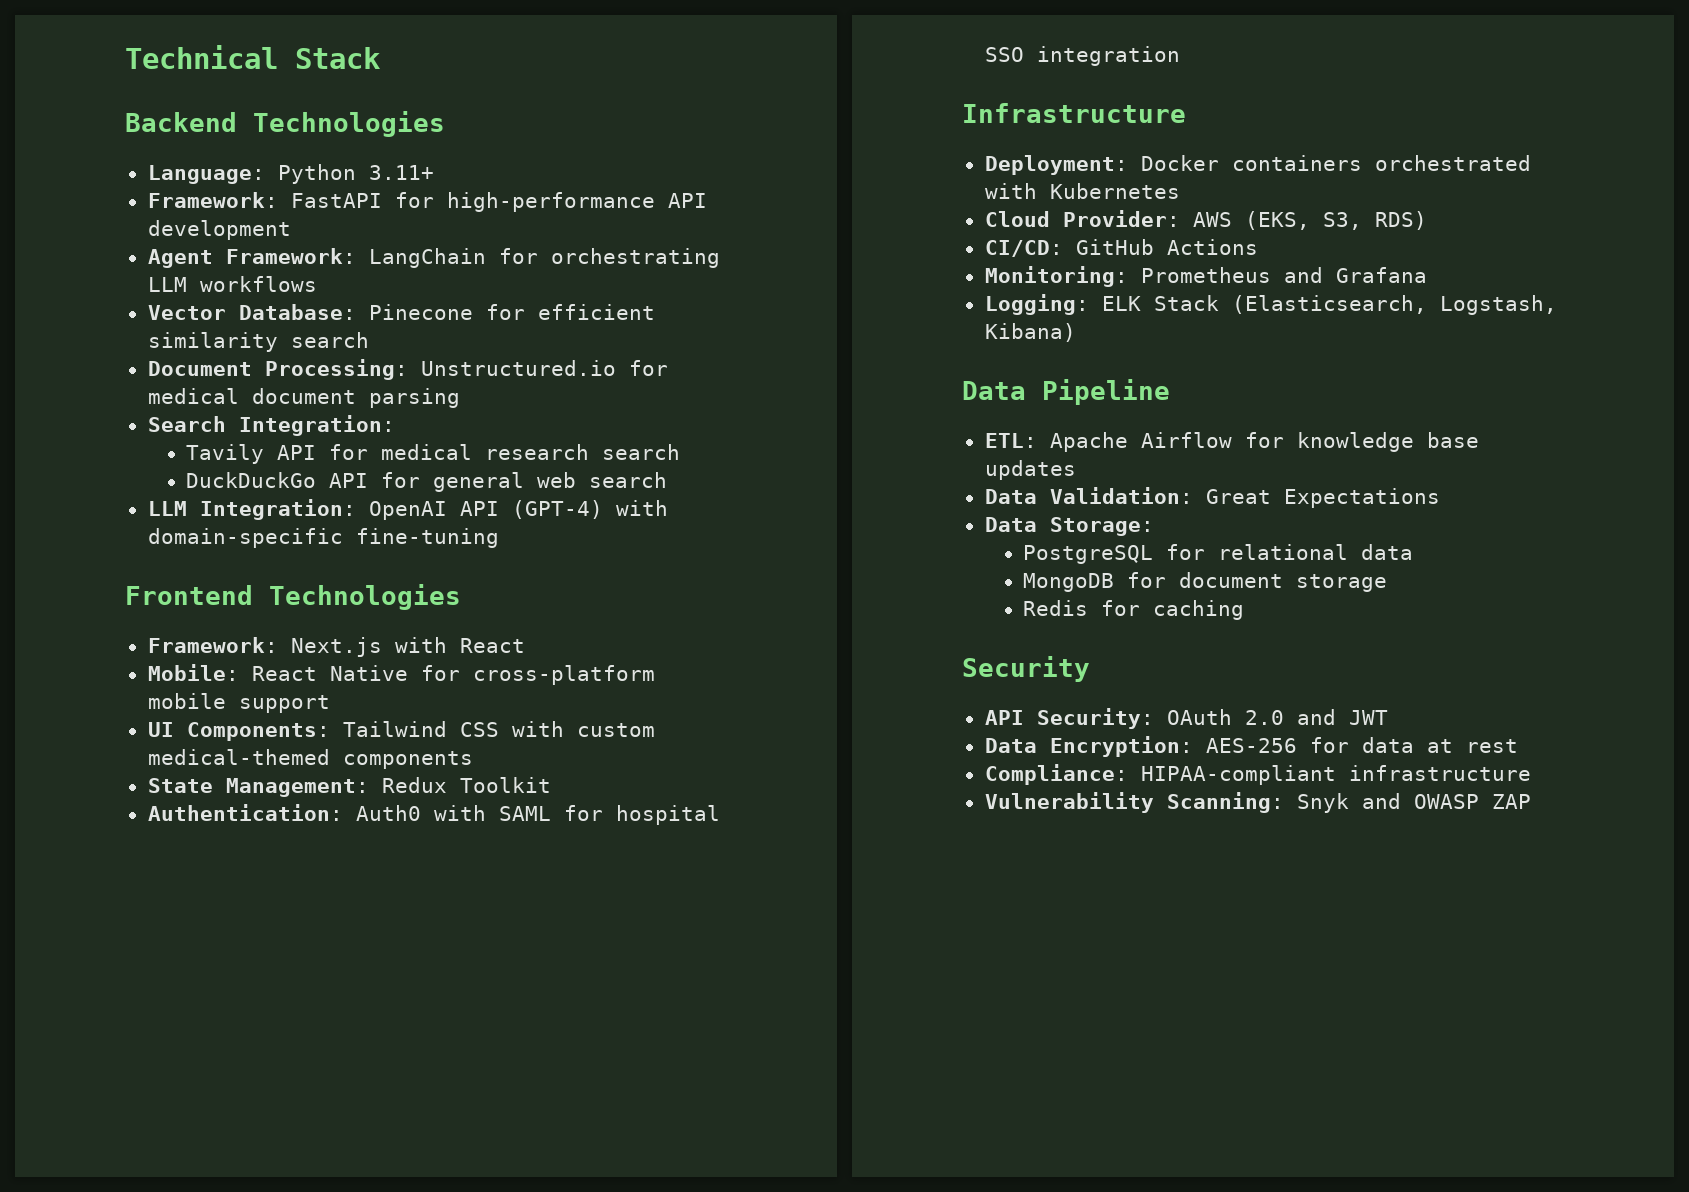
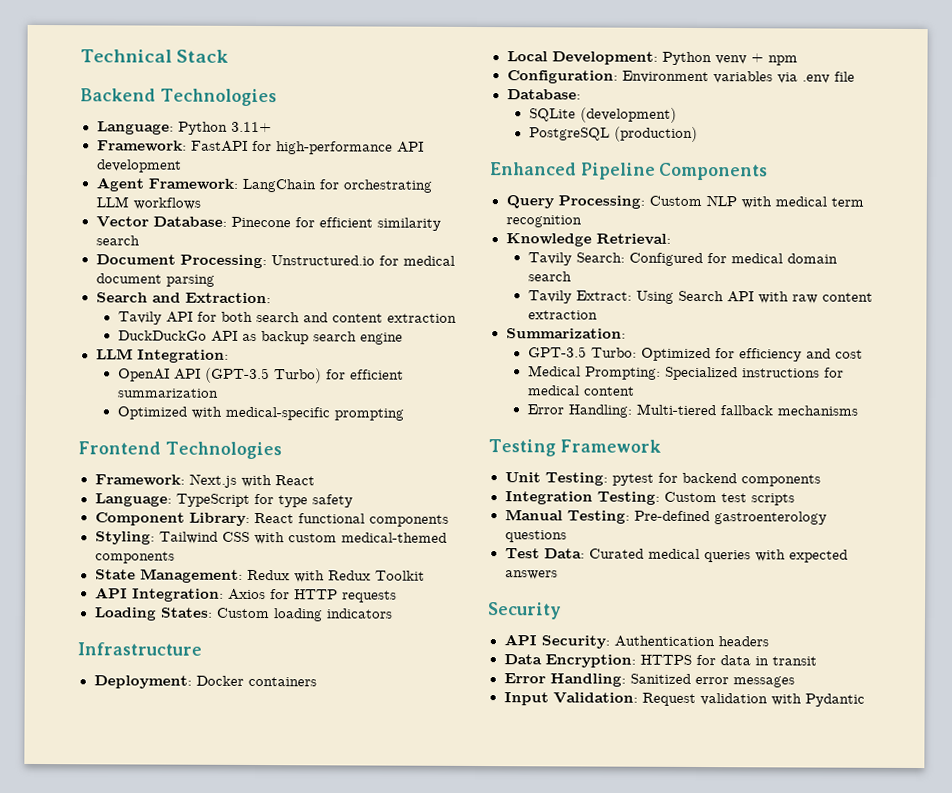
- Search Integration:
+ Search and Extraction:
- Tavily API for medical research search
+ Tavily API for both search and content extraction
- DuckDuckGo API for general web search
+ DuckDuckGo API as backup search engine
- LLM Integration: OpenAI API (GPT-4) with domain-specific fine-tuning
+ LLM Integration:
+ OpenAI API (GPT-3.5 Turbo) for efficient summarization
+ Optimized with medical-specific prompting
- Mobile: React Native for cross-platform mobile support
- UI Components: Tailwind CSS with custom medical-themed components
+ Language: TypeScript for type safety
+ Component Library: React functional components
+ Styling: Tailwind CSS with custom medical-themed components
- State Management: Redux Toolkit
+ State Management: Redux with Redux Toolkit
- Authentication: Auth0 with SAML for hospital SSO integration
+ API Integration: Axios for HTTP requests
+ Loading States: Custom loading indicators
  Infrastructure
- Deployment: Docker containers orchestrated with Kubernetes
- Cloud Provider: AWS (EKS, S3, RDS)
- CI/CD: GitHub Actions
- Monitoring: Prometheus and Grafana
- Logging: ELK Stack (Elasticsearch, Logstash, Kibana)
- Data Pipeline
- ETL: Apache Airflow for knowledge base updates
- Data Validation: Great Expectations
- Data Storage:
- PostgreSQL for relational data
- MongoDB for document storage
- Redis for caching
+ Deployment: Docker containers
+ Local Development: Python venv + npm
+ Configuration: Environment variables via .env file
+ Database:
+ SQLite (development)
+ PostgreSQL (production)
+ Enhanced Pipeline Components
+ Query Processing: Custom NLP with medical term recognition
+ Knowledge Retrieval:
+ Tavily Search: Configured for medical domain search
+ Tavily Extract: Using Search API with raw content extraction
+ Summarization:
+ GPT-3.5 Turbo: Optimized for efficiency and cost
+ Medical Prompting: Specialized instructions for medical content
+ Error Handling: Multi-tiered fallback mechanisms
+ Testing Framework
+ Unit Testing: pytest for backend components
+ Integration Testing: Custom test scripts
+ Manual Testing: Pre-defined gastroenterology questions
+ Test Data: Curated medical queries with expected answers
- API Security: OAuth 2.0 and JWT
+ API Security: Authentication headers
- Data Encryption: AES-256 for data at rest
- Compliance: HIPAA-compliant infrastructure
- Vulnerability Scanning: Snyk and OWASP ZAP
+ Data Encryption: HTTPS for data in transit
+ Error Handling: Sanitized error messages
+ Input Validation: Request validation with Pydantic

